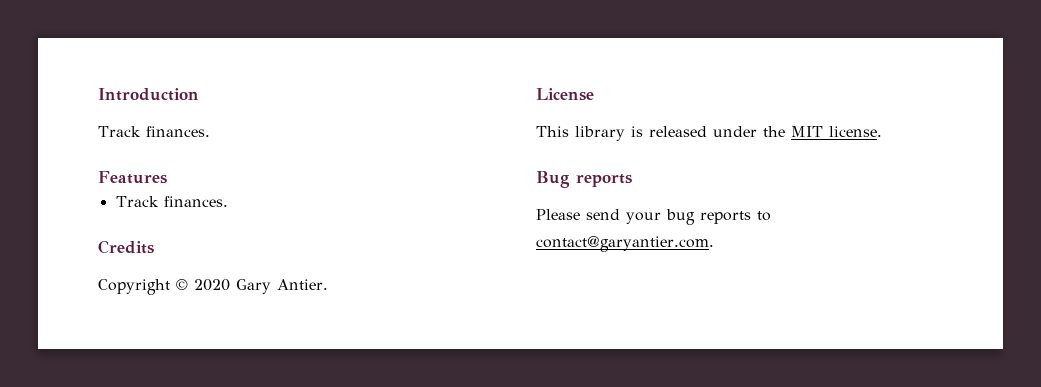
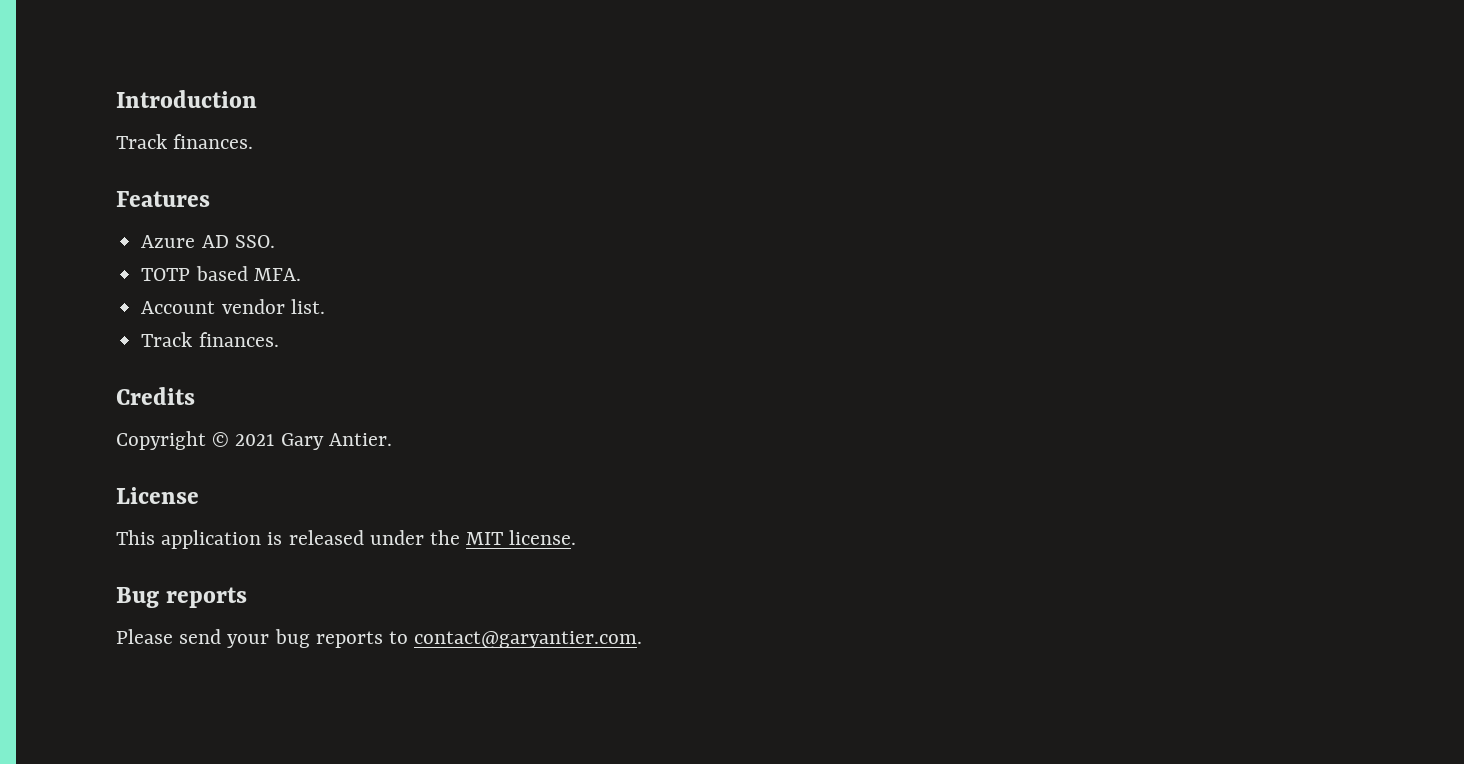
+ Azure AD SSO.
+ TOTP based MFA.
+ Account vendor list.
- Copyright © 2020 Gary Antier.
+ Copyright © 2021 Gary Antier.
- This library is released under the MIT license.
+ This application is released under the MIT license.

